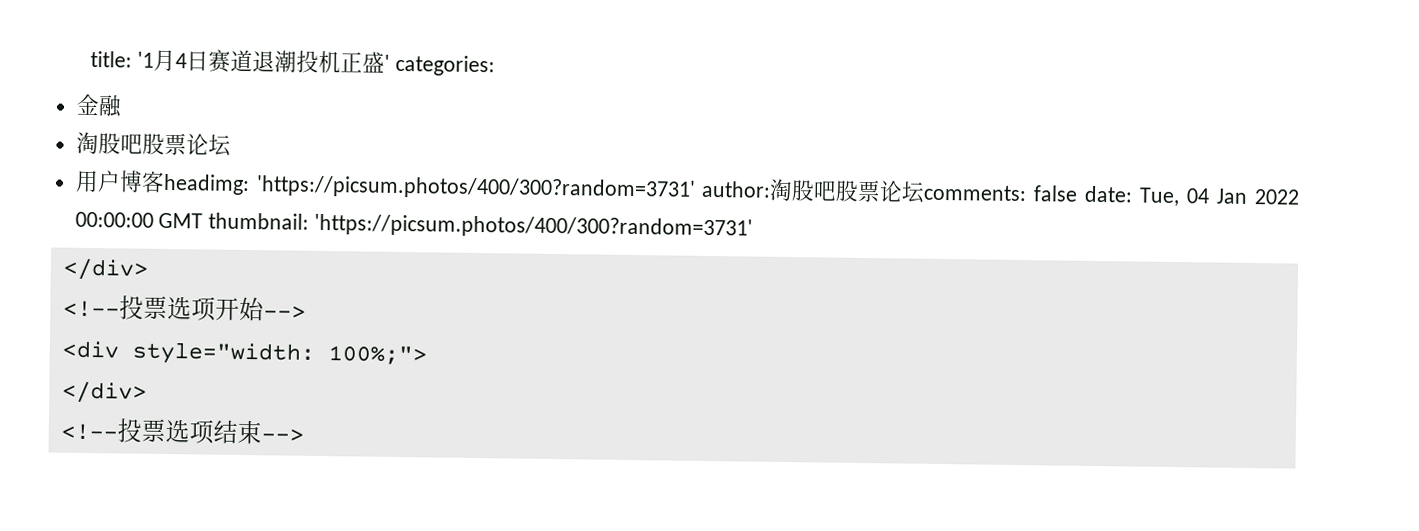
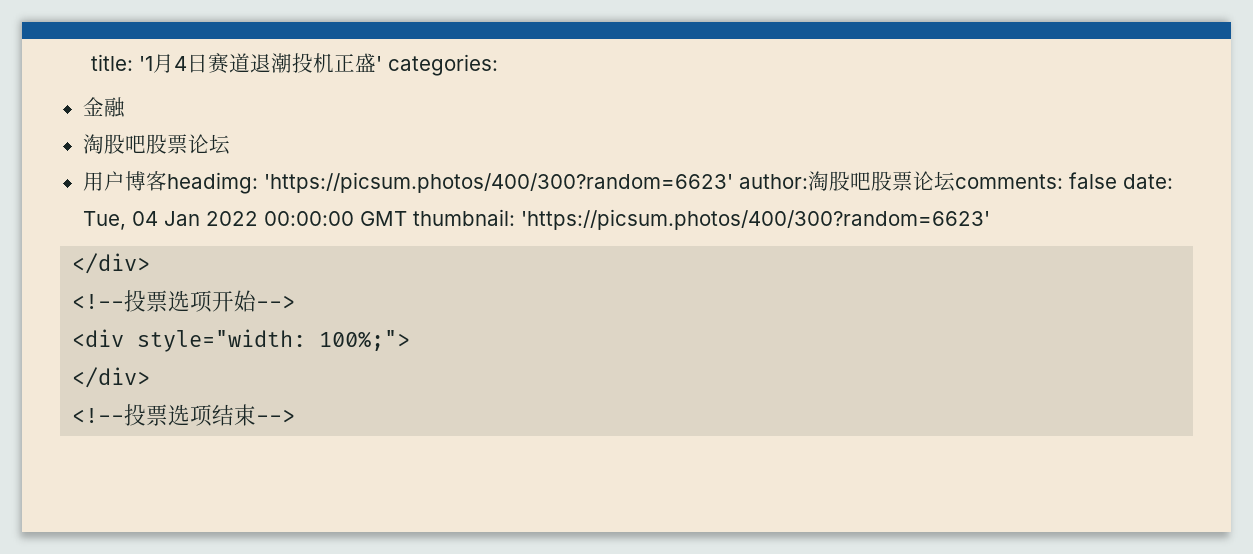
- 用户博客headimg: 'https://picsum.photos/400/300?random=3731' author:淘股吧股票论坛comments: false date: Tue, 04 Jan 2022 00:00:00 GMT thumbnail: 'https://picsum.photos/400/300?random=3731'
+ 用户博客headimg: 'https://picsum.photos/400/300?random=6623' author:淘股吧股票论坛comments: false date: Tue, 04 Jan 2022 00:00:00 GMT thumbnail: 'https://picsum.photos/400/300?random=6623'

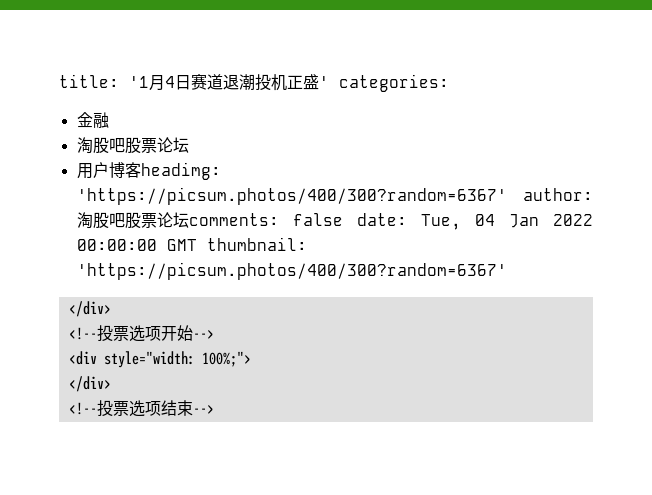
- 用户博客headimg: 'https://picsum.photos/400/300?random=6623' author:淘股吧股票论坛comments: false date: Tue, 04 Jan 2022 00:00:00 GMT thumbnail: 'https://picsum.photos/400/300?random=6623'
+ 用户博客headimg: 'https://picsum.photos/400/300?random=6367' author:淘股吧股票论坛comments: false date: Tue, 04 Jan 2022 00:00:00 GMT thumbnail: 'https://picsum.photos/400/300?random=6367'

